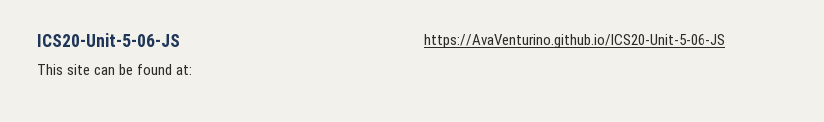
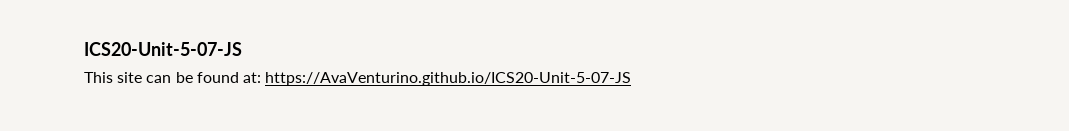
- ICS20-Unit-5-06-JS
+ ICS20-Unit-5-07-JS
- This site can be found at: https://AvaVenturino.github.io/ICS20-Unit-5-06-JS
+ This site can be found at: https://AvaVenturino.github.io/ICS20-Unit-5-07-JS

